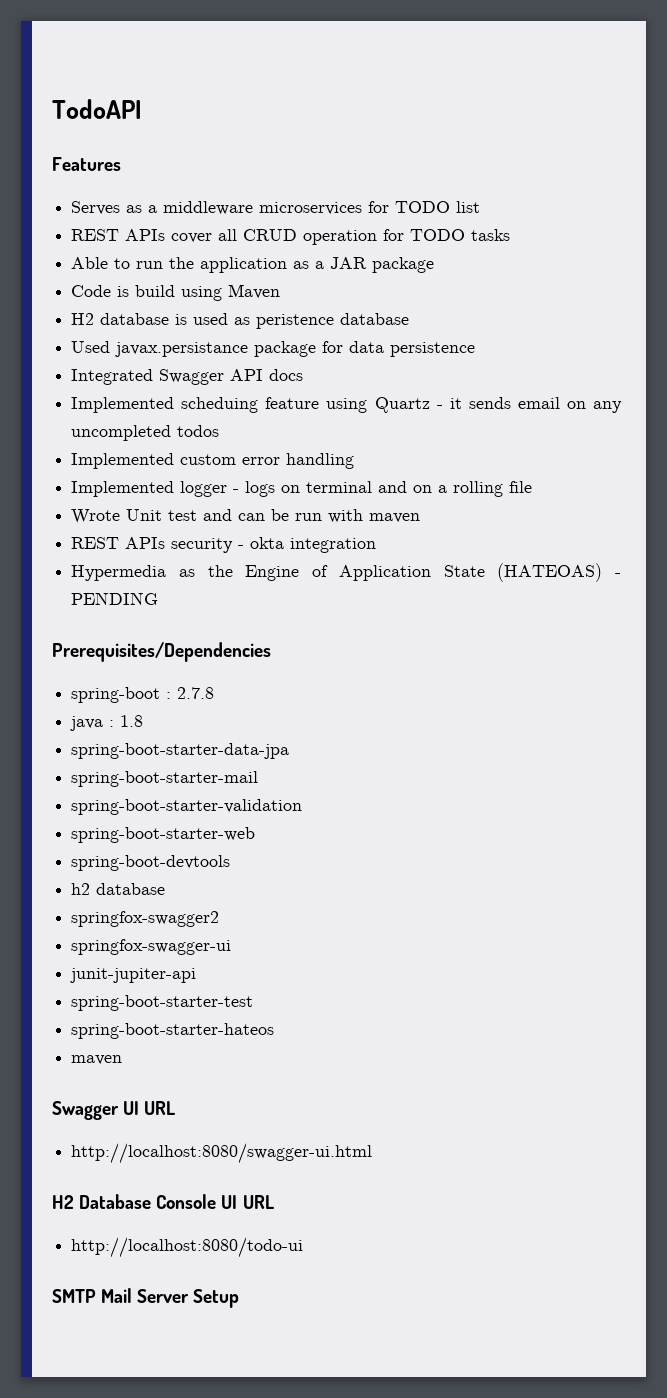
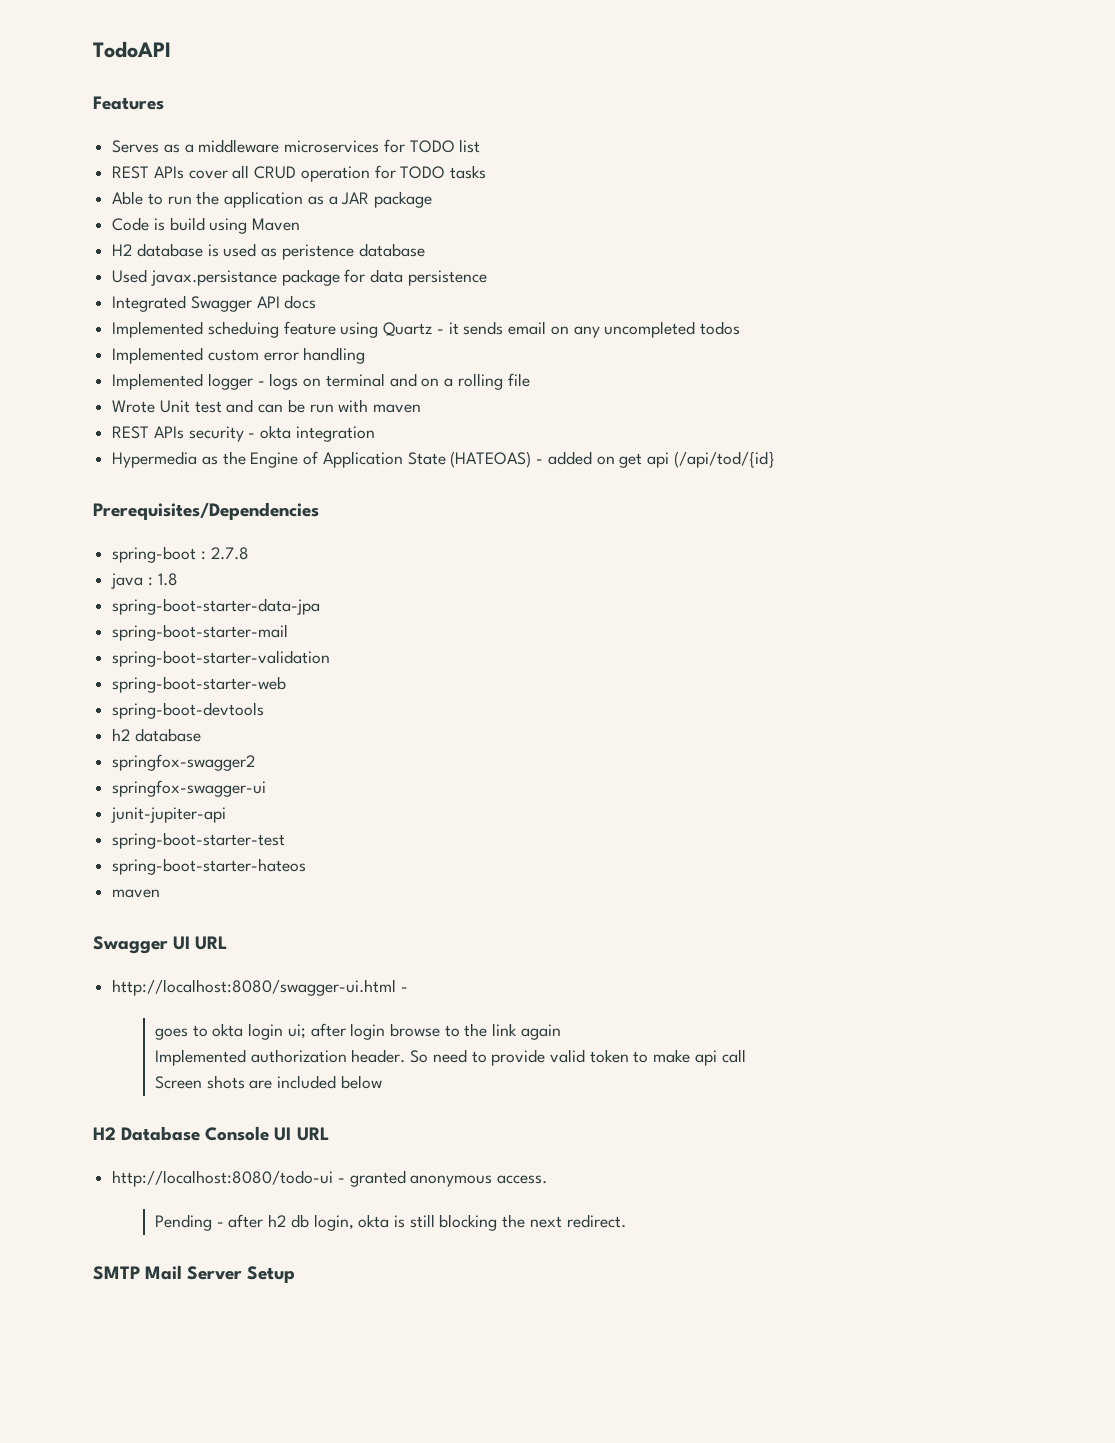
- Hypermedia as the Engine of Application State (HATEOAS) - PENDING
+ Hypermedia as the Engine of Application State (HATEOAS) - added on get api (/api/tod/{id}
- http://localhost:8080/swagger-ui.html
+ http://localhost:8080/swagger-ui.html -
+ goes to okta login ui; after login browse to the link again
+ Implemented authorization header. So need to provide valid token to make api call
+ Screen shots are included below
- http://localhost:8080/todo-ui
+ http://localhost:8080/todo-ui - granted anonymous access.
+ Pending - after h2 db login, okta is still blocking the next redirect.

